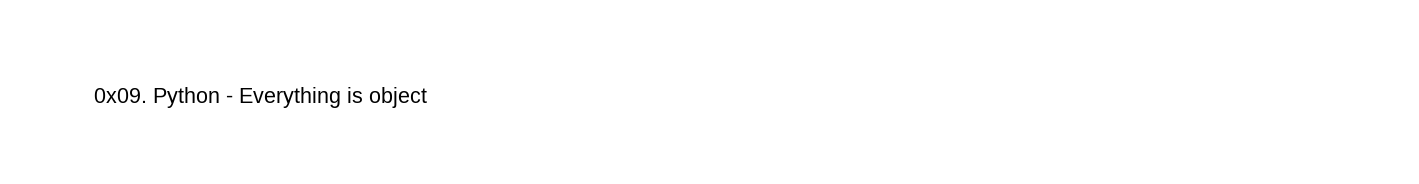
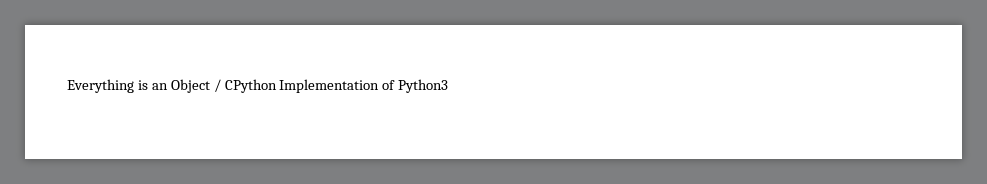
- 0x09. Python - Everything is object
+ Everything is an Object / CPython Implementation of Python3

